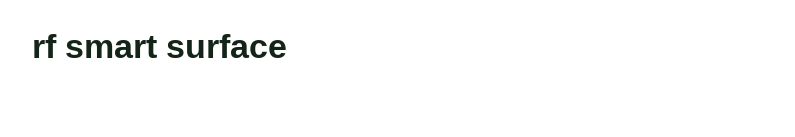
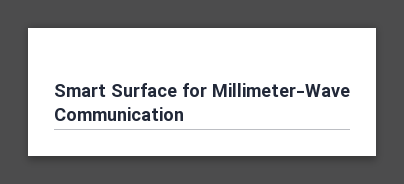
- rf smart surface
+ Smart Surface for Millimeter-Wave Communication

